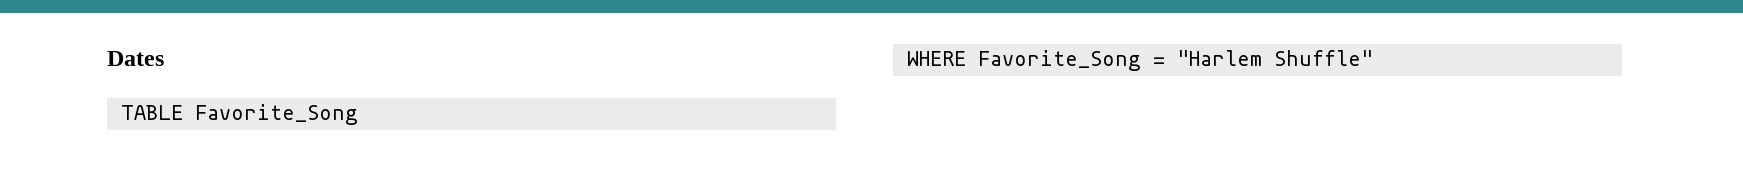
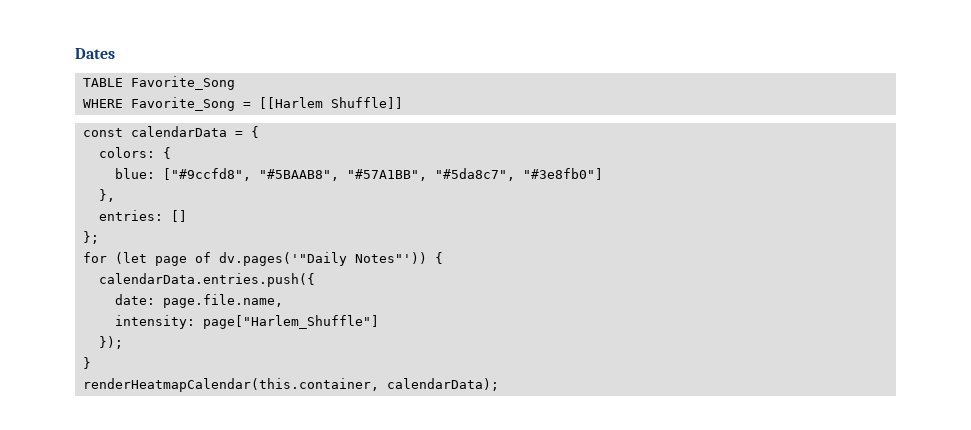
- WHERE Favorite_Song = "Harlem Shuffle"
+ WHERE Favorite_Song = [[Harlem Shuffle]]
+ const calendarData = {
+ colors: {
+ blue: ["#9ccfd8", "#5BAAB8", "#57A1BB", "#5da8c7", "#3e8fb0"]
+ },
+ entries: []
+ };
+ for (let page of dv.pages('"Daily Notes"')) {
+ calendarData.entries.push({
+ date: page.file.name,
+ intensity: page["Harlem_Shuffle"]
+ });
+ }
+ renderHeatmapCalendar(this.container, calendarData);

